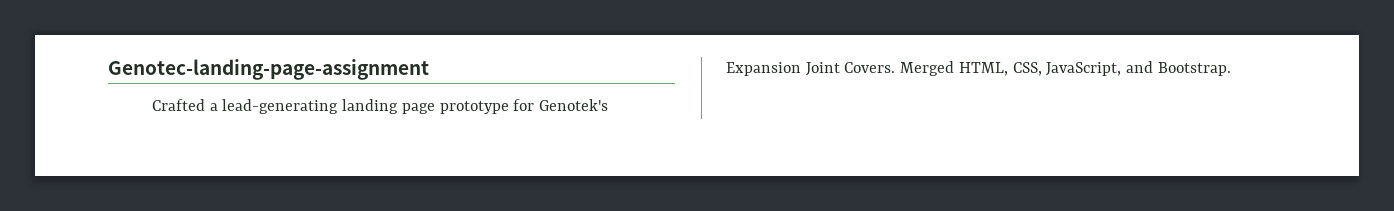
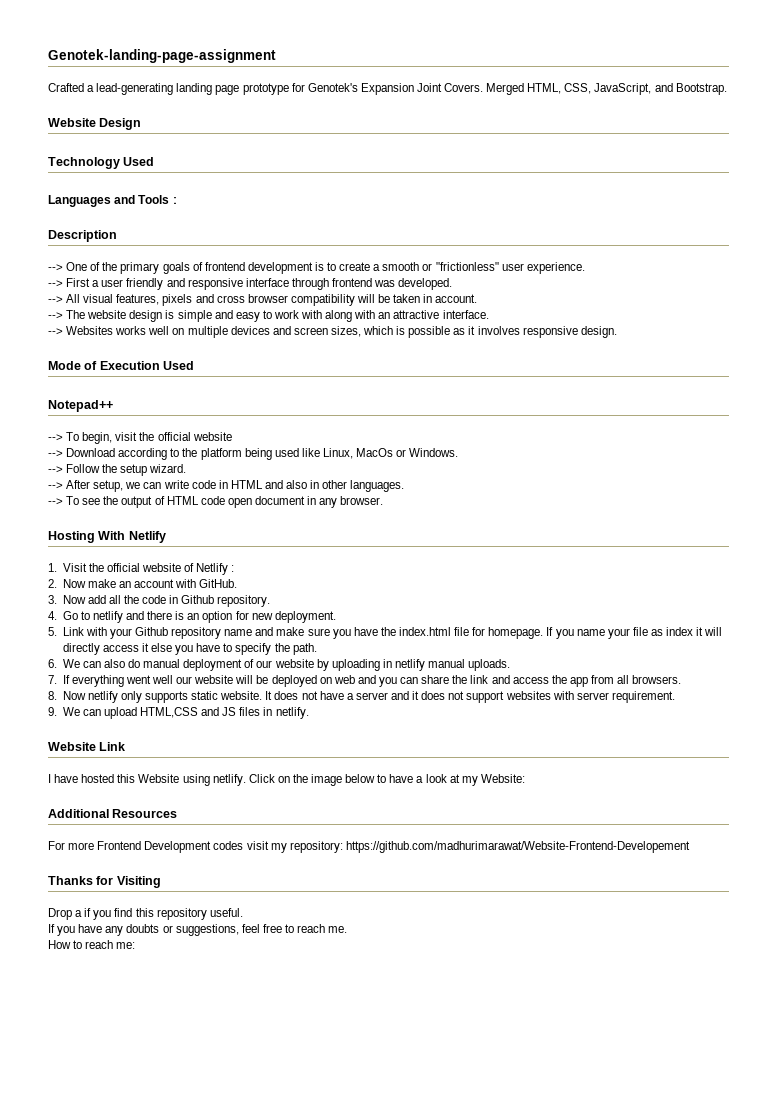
- Genotec-landing-page-assignment
+ Genotek-landing-page-assignment
+ Website Design
+ Technology Used
+ Languages and Tools :
+ Description
+ --> One of the primary goals of frontend development is to create a smooth or "frictionless" user experience.
+ --> First a user friendly and responsive interface through frontend was developed.
+ --> All visual features, pixels and cross browser compatibility will be taken in account.
+ --> The website design is simple and easy to work with along with an attractive interface.
+ --> Websites works well on multiple devices and screen sizes, which is possible as it involves responsive design.
+ Mode of Execution Used
+ Notepad++
+ --> To begin, visit the official website
+ --> Download according to the platform being used like Linux, MacOs or Windows.
+ --> Follow the setup wizard.
+ --> After setup, we can write code in HTML and also in other languages.
+ --> To see the output of HTML code open document in any browser.
+ Hosting With Netlify
+ 1. Visit the official website of Netlify :
+ 2. Now make an account with GitHub.
+ 3. Now add all the code in Github repository.
+ 4. Go to netlify and there is an option for new deployment.
+ 5. Link with your Github repository name and make sure you have the index.html file for homepage. If you name your file as index it will directly access it else you have to specify the path.
+ 6. We can also do manual deployment of our website by uploading in netlify manual uploads.
+ 7. If everything went well our website will be deployed on web and you can share the link and access the app from all browsers.
+ 8. Now netlify only supports static website. It does not have a server and it does not support websites with server requirement.
+ 9. We can upload HTML,CSS and JS files in netlify.
+ Website Link
+ I have hosted this Website using netlify. Click on the image below to have a look at my Website:
+ Additional Resources
+ For more Frontend Development codes visit my repository: https://github.com/madhurimarawat/Website-Frontend-Developement
+ Thanks for Visiting
+ Drop a if you find this repository useful.
+ If you have any doubts or suggestions, feel free to reach me.
+ How to reach me:

